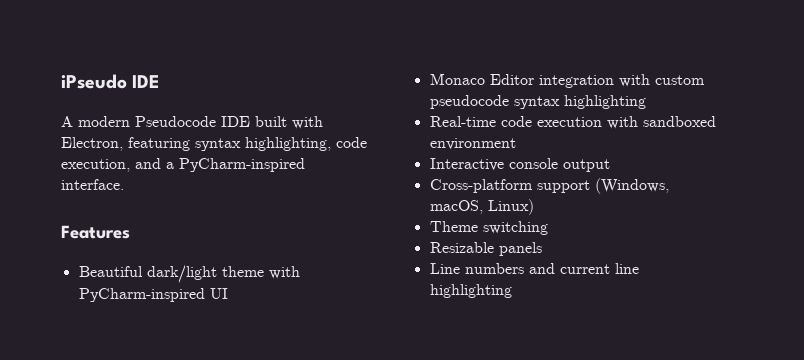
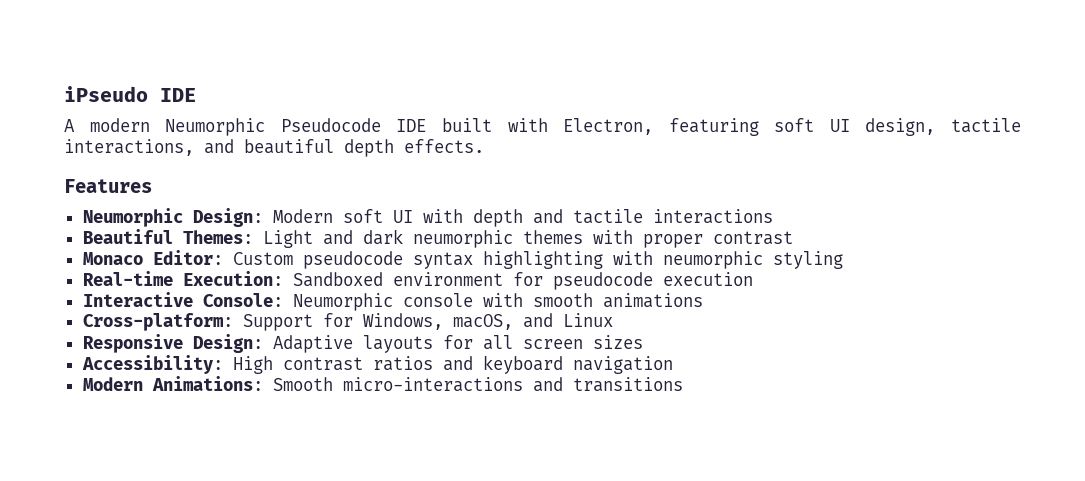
- A modern Pseudocode IDE built with Electron, featuring syntax highlighting, code execution, and a PyCharm-inspired interface.
+ A modern Neumorphic Pseudocode IDE built with Electron, featuring soft UI design, tactile interactions, and beautiful depth effects.
  Features
- Beautiful dark/light theme with PyCharm-inspired UI
- Monaco Editor integration with custom pseudocode syntax highlighting
- Real-time code execution with sandboxed environment
- Interactive console output
- Cross-platform support (Windows, macOS, Linux)
- Theme switching
- Resizable panels
- Line numbers and current line highlighting
+ Neumorphic Design: Modern soft UI with depth and tactile interactions
+ Beautiful Themes: Light and dark neumorphic themes with proper contrast
+ Monaco Editor: Custom pseudocode syntax highlighting with neumorphic styling
+ Real-time Execution: Sandboxed environment for pseudocode execution
+ Interactive Console: Neumorphic console with smooth animations
+ Cross-platform: Support for Windows, macOS, and Linux
+ Responsive Design: Adaptive layouts for all screen sizes
+ Accessibility: High contrast ratios and keyboard navigation
+ Modern Animations: Smooth micro-interactions and transitions

